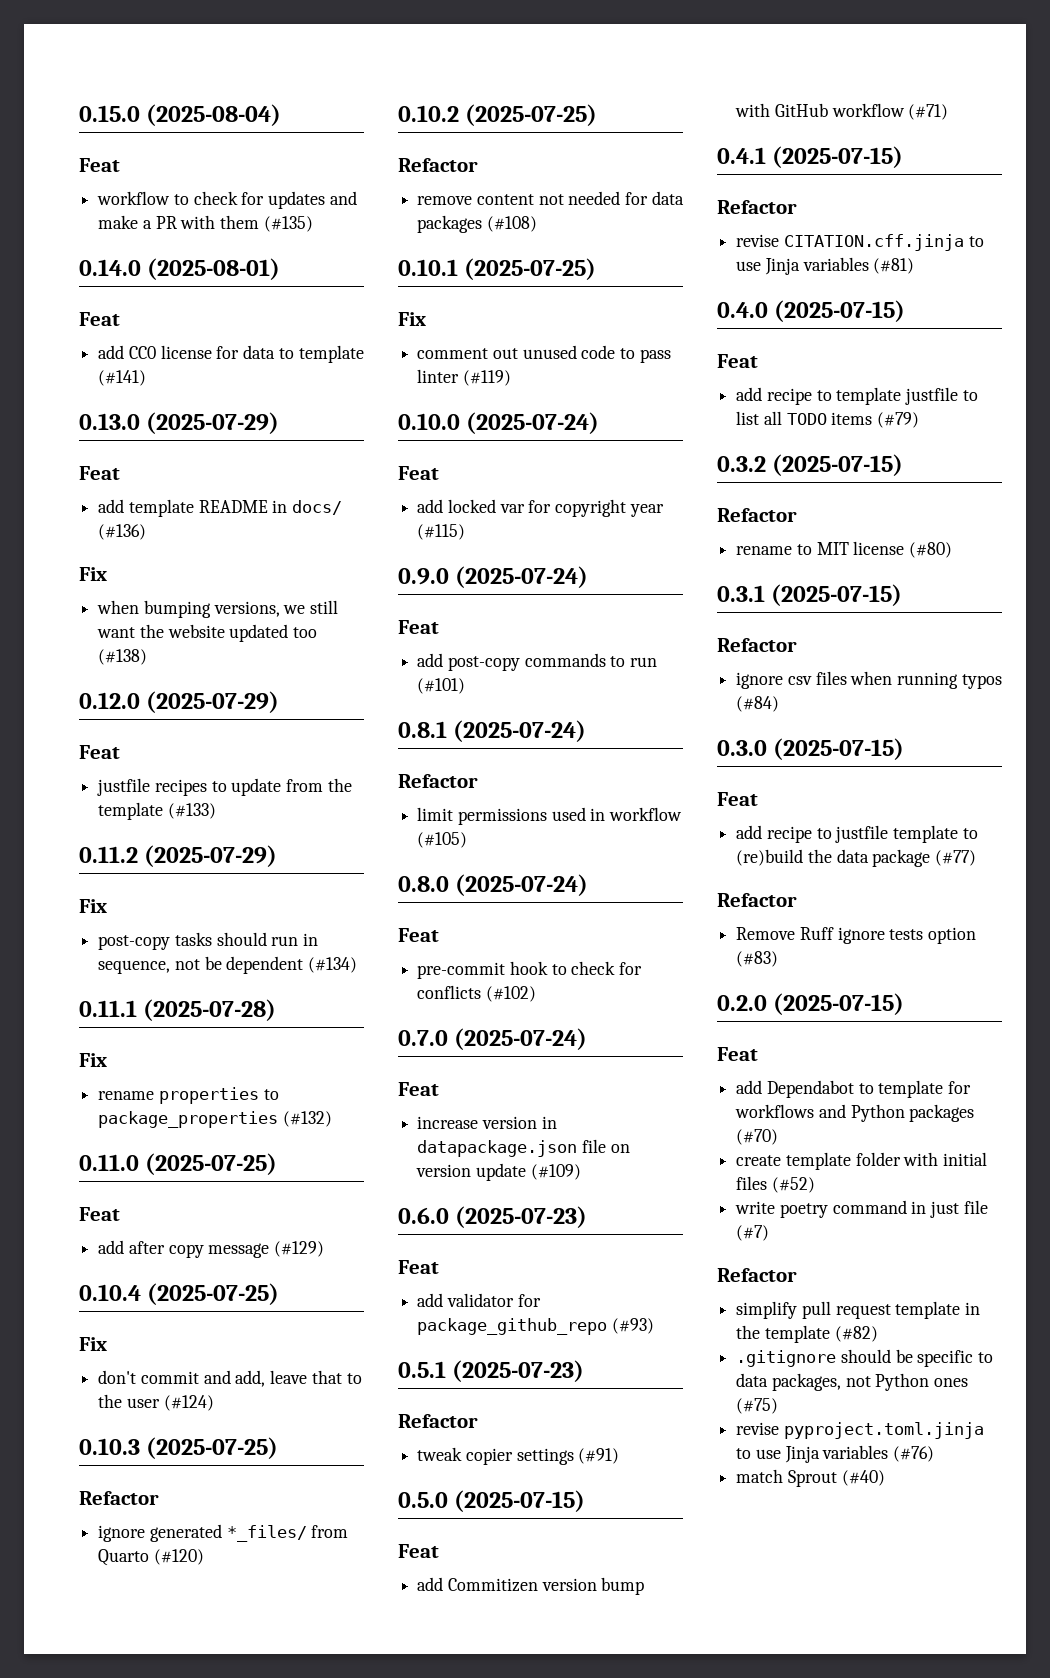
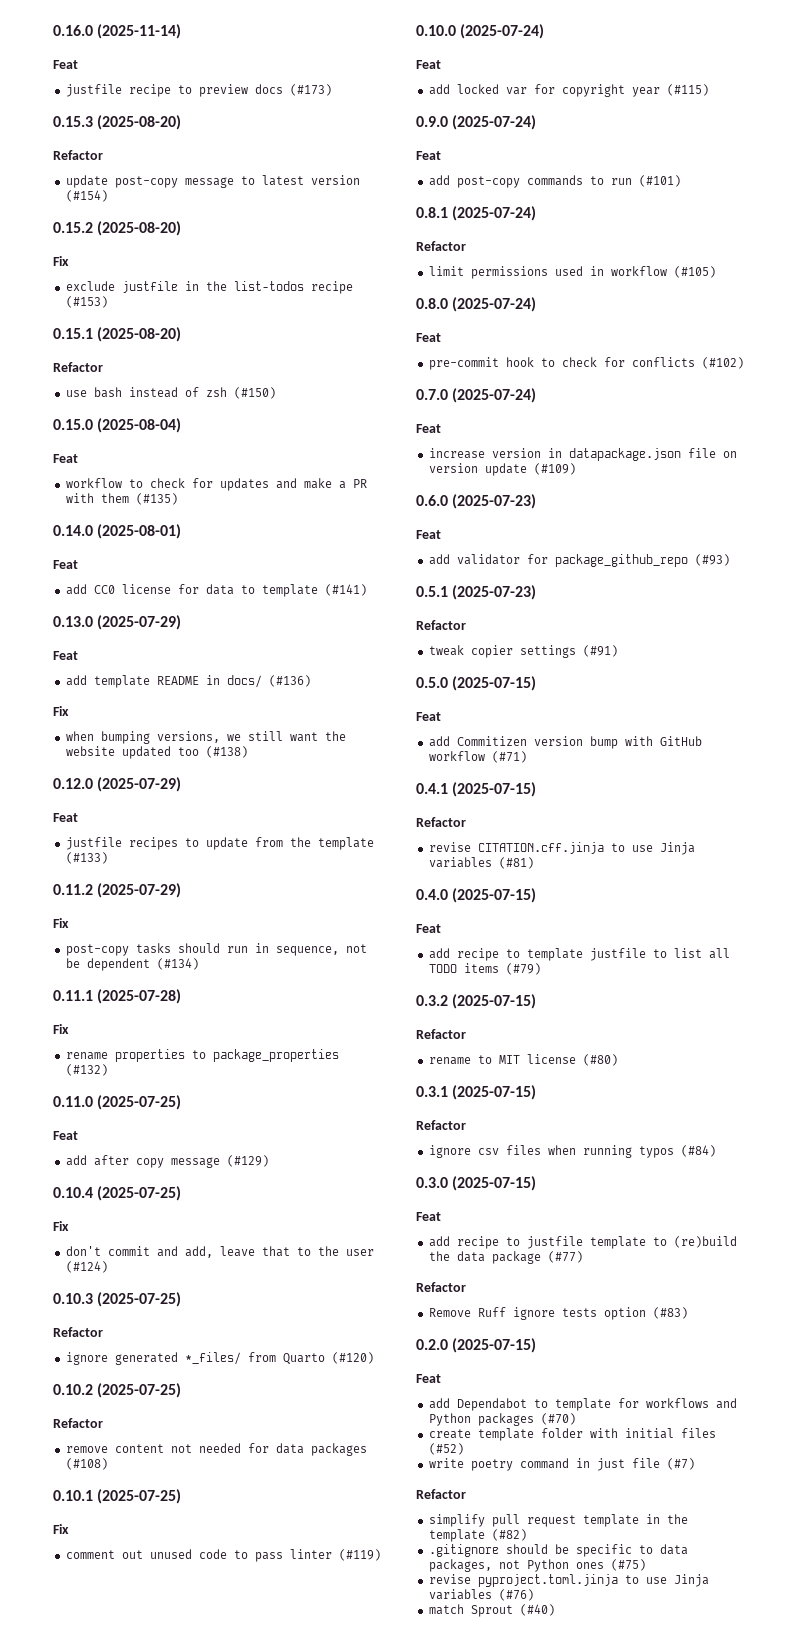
+ 0.16.0 (2025-11-14)
+ Feat
+ justfile recipe to preview docs (#173)
+ 0.15.3 (2025-08-20)
+ Refactor
+ update post-copy message to latest version (#154)
+ 0.15.2 (2025-08-20)
+ Fix
+ exclude justfile in the list-todos recipe (#153)
+ 0.15.1 (2025-08-20)
+ Refactor
+ use bash instead of zsh (#150)

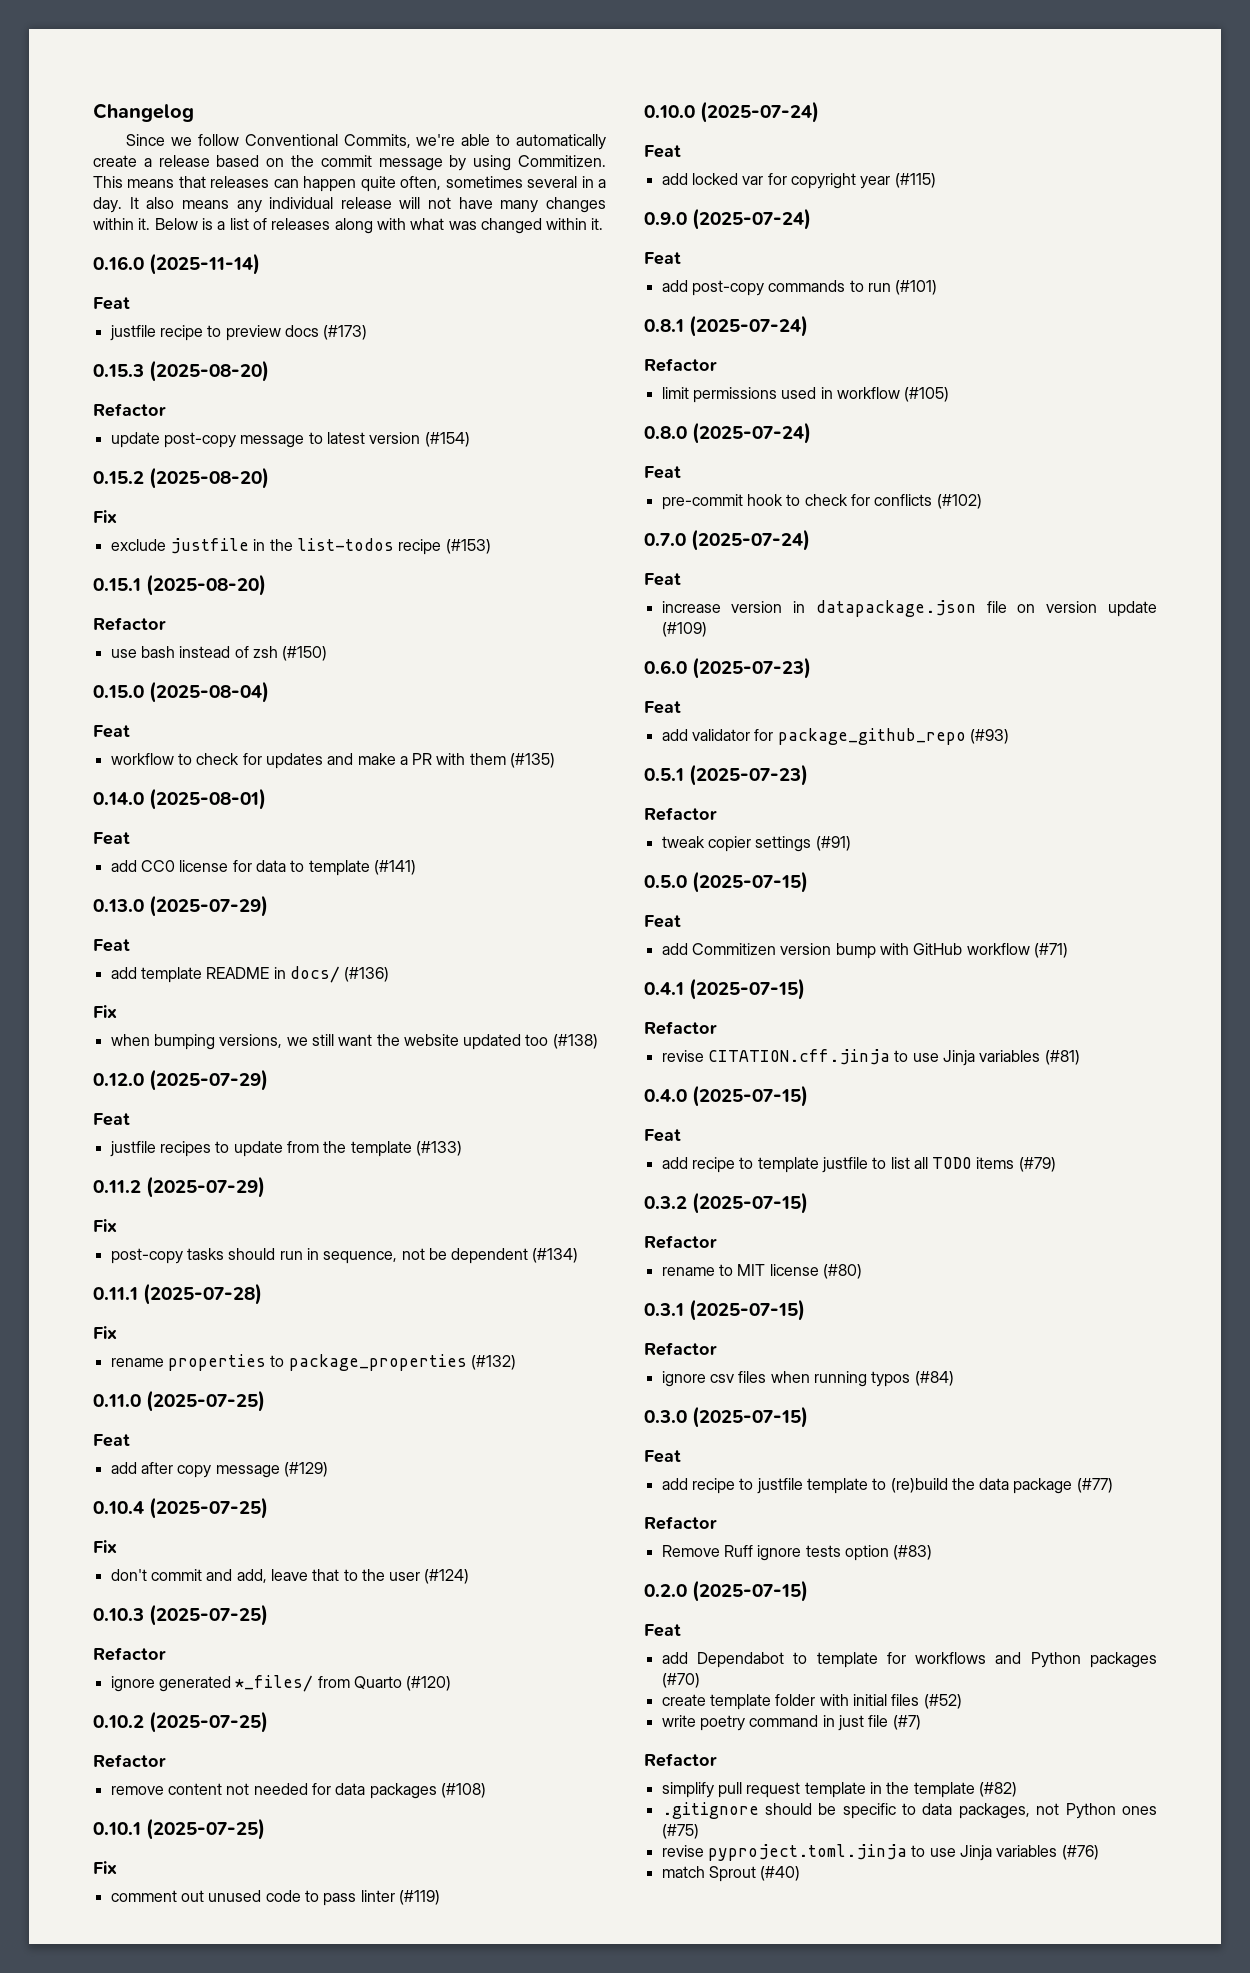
+ Changelog
+ Since we follow Conventional Commits, we're able to automatically create a release based on the commit message by using Commitizen. This means that releases can happen quite often, sometimes several in a day. It also means any individual release will not have many changes within it. Below is a list of releases along with what was changed within it.

